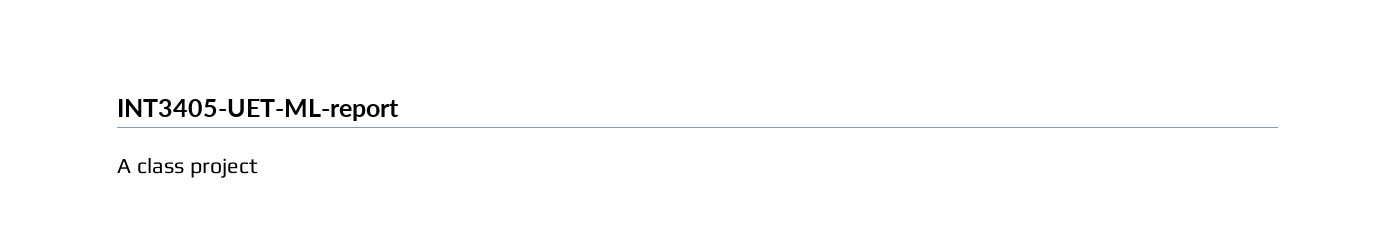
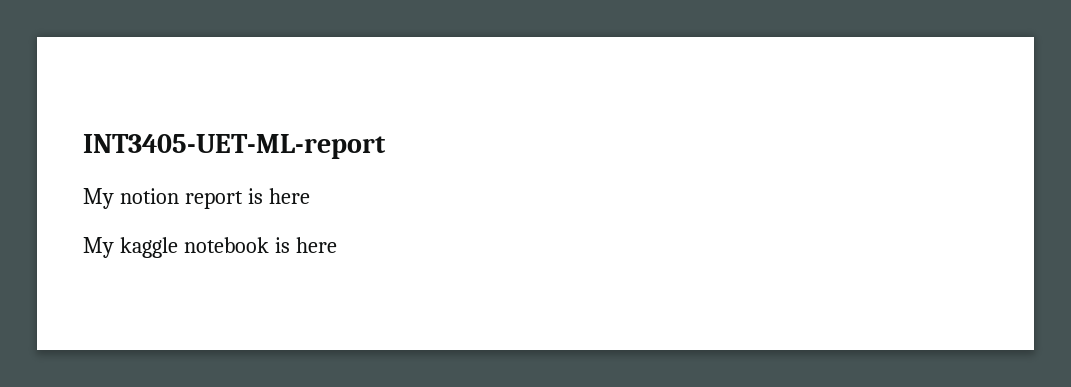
- A class project
+ My notion report is here
+ My kaggle notebook is here

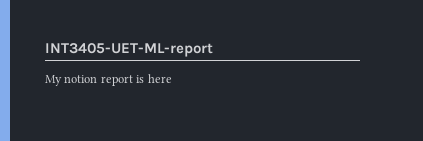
- My kaggle notebook is here

